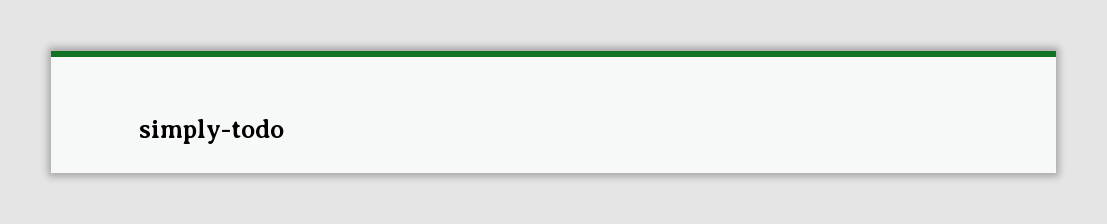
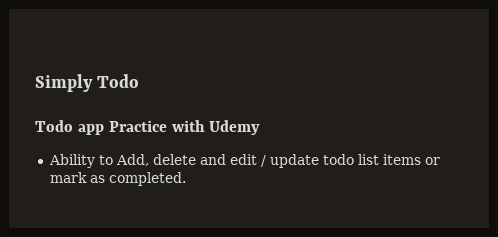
- simply-todo
+ Simply Todo
+ Todo app Practice with Udemy
+ Ability to Add, delete and edit / update todo list items or mark as completed.

